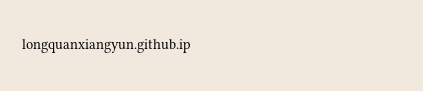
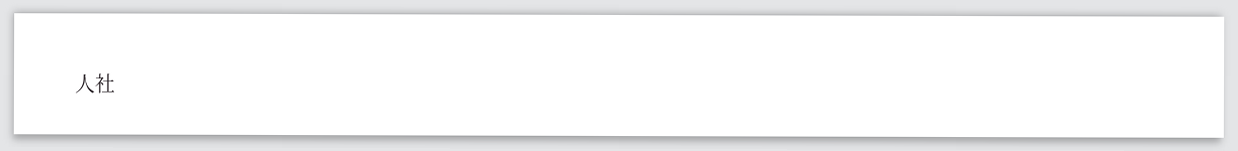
- longquanxiangyun.github.ip
+ 人社

